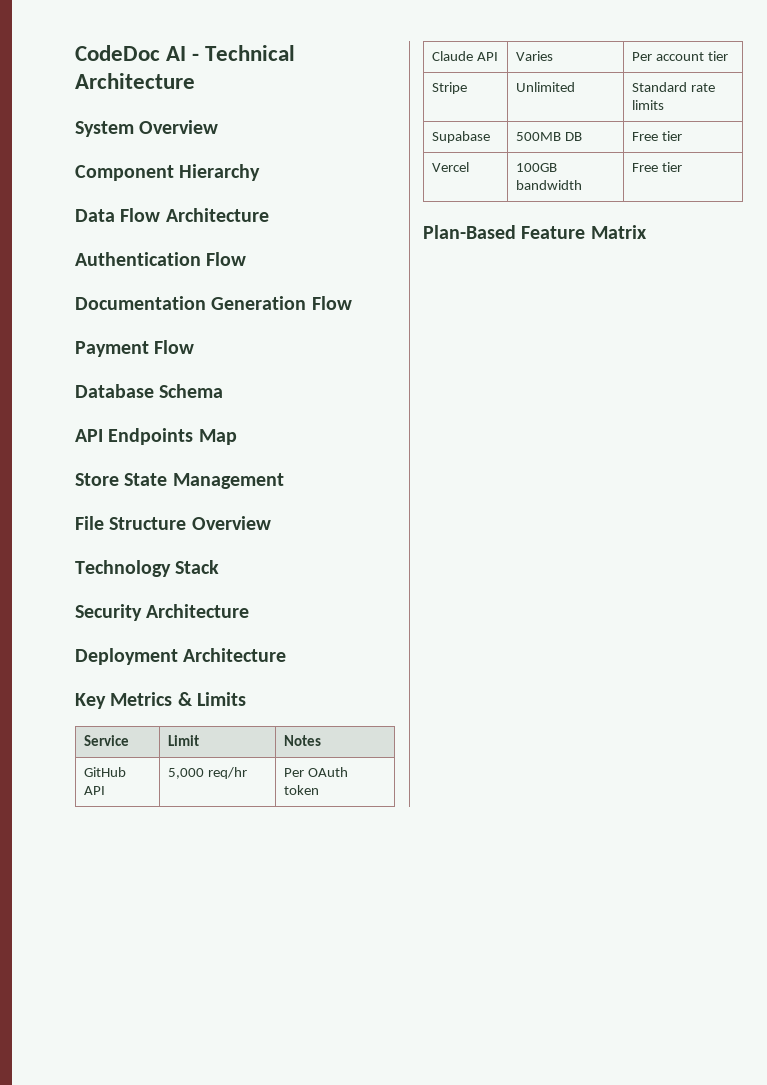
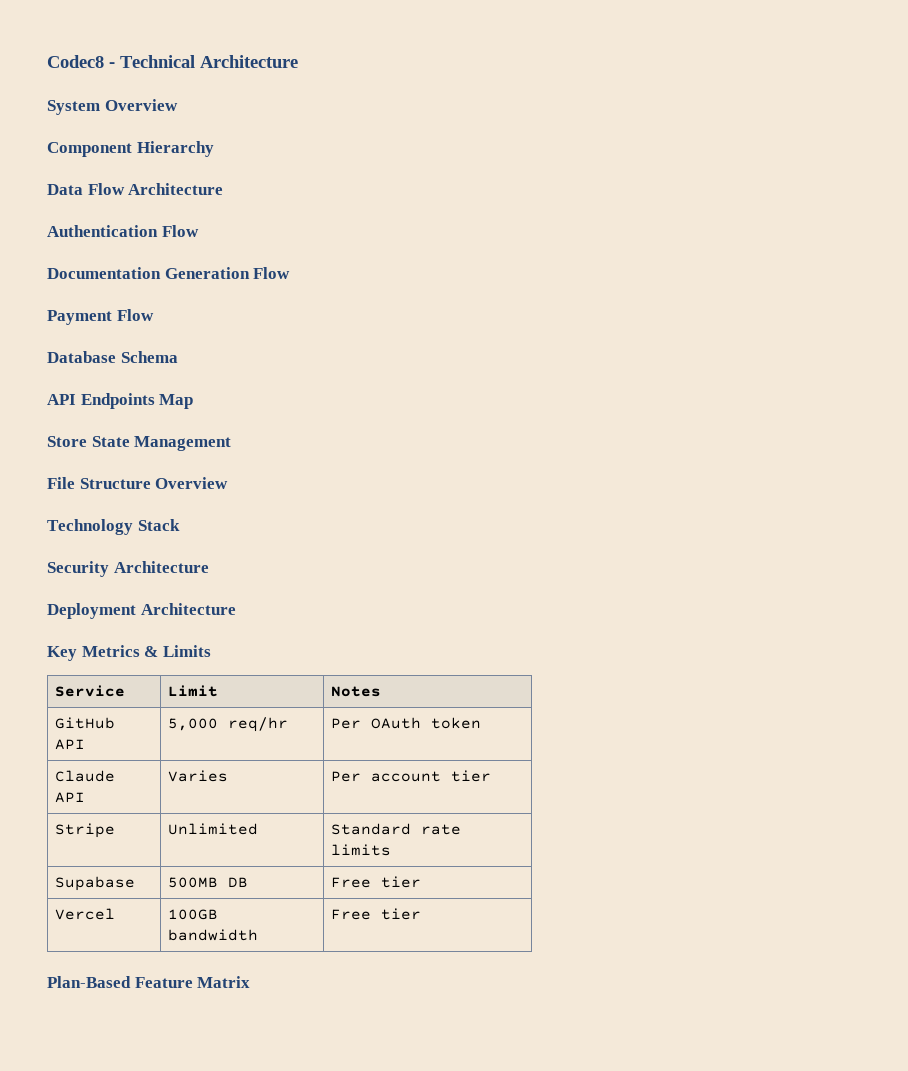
- CodeDoc AI - Technical Architecture
+ Codec8 - Technical Architecture

